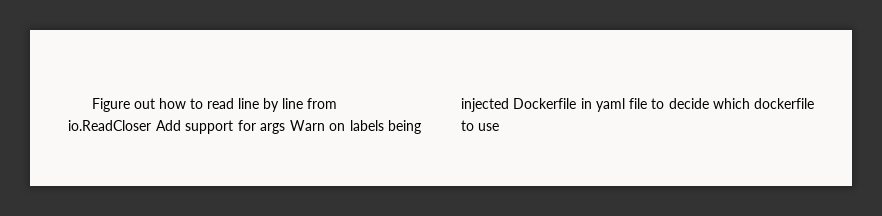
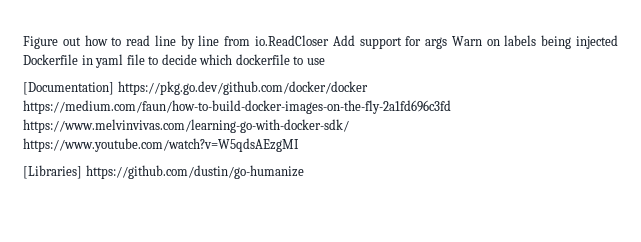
+ [Documentation] https://pkg.go.dev/github.com/docker/docker https://medium.com/faun/how-to-build-docker-images-on-the-fly-2a1fd696c3fd https://www.melvinvivas.com/learning-go-with-docker-sdk/ https://www.youtube.com/watch?v=W5qdsAEzgMI
+ [Libraries] https://github.com/dustin/go-humanize

